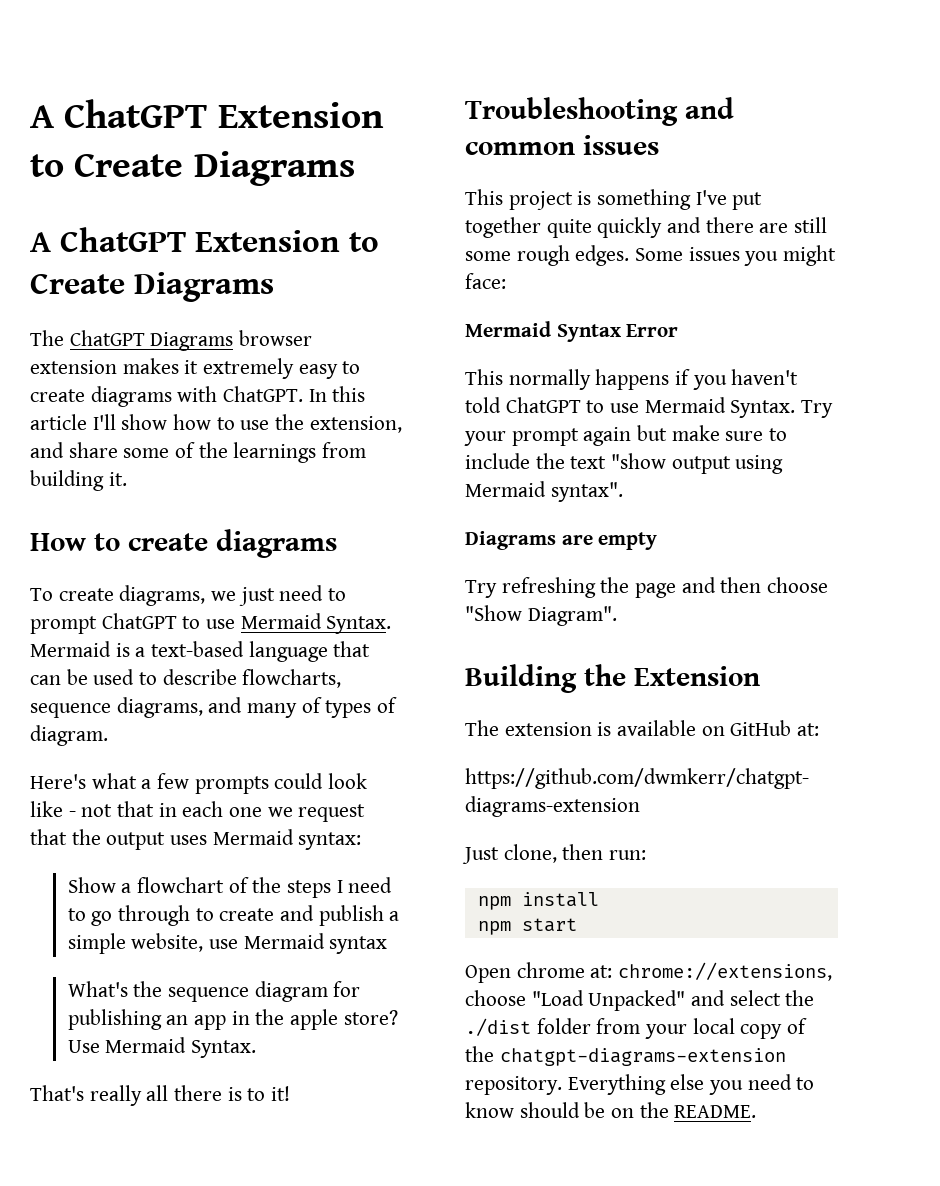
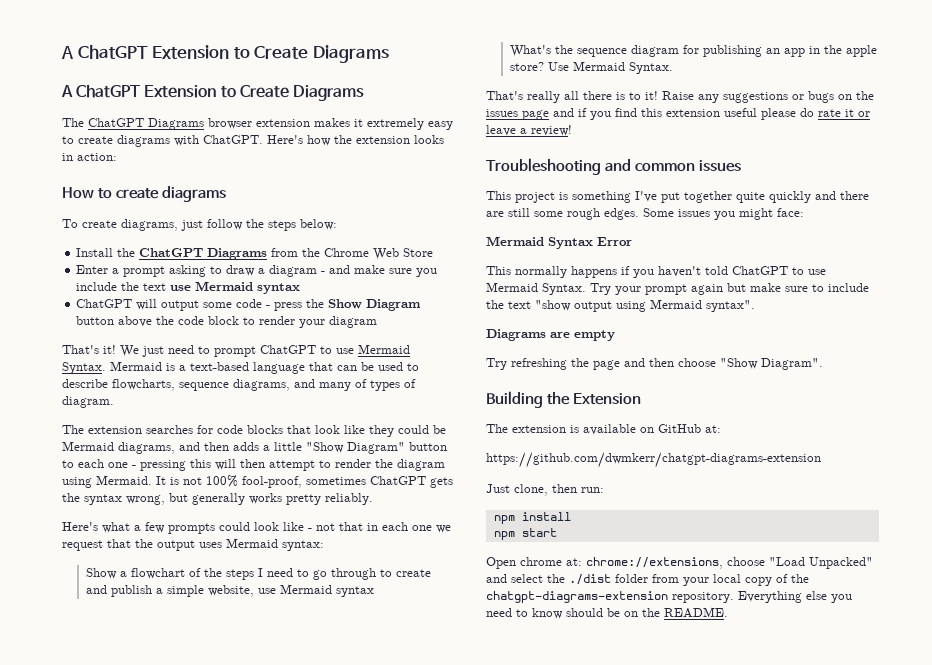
- In this article I'll show how to use the extension, and share some of the learnings from building it.
+ Here's how the extension looks in action:
- To create diagrams, we just need to prompt ChatGPT to use Mermaid Syntax.
+ To create diagrams, just follow the steps below:
+ Install the ChatGPT Diagrams from the Chrome Web Store
+ Enter a prompt asking to draw a diagram - and make sure you include the text use Mermaid syntax
+ ChatGPT will output some code - press the Show Diagram button above the code block to render your diagram
+ That's it! We just need to prompt ChatGPT to use Mermaid Syntax.
+ The extension searches for code blocks that look like they could be Mermaid diagrams, and then adds a little "Show Diagram" button to each one - pressing this will then attempt to render the diagram using Mermaid. It is not 100% fool-proof, sometimes ChatGPT gets the syntax wrong, but generally works pretty reliably.
+ Raise any suggestions or bugs on the issues page and if you find this extension useful please do rate it or leave a review!

